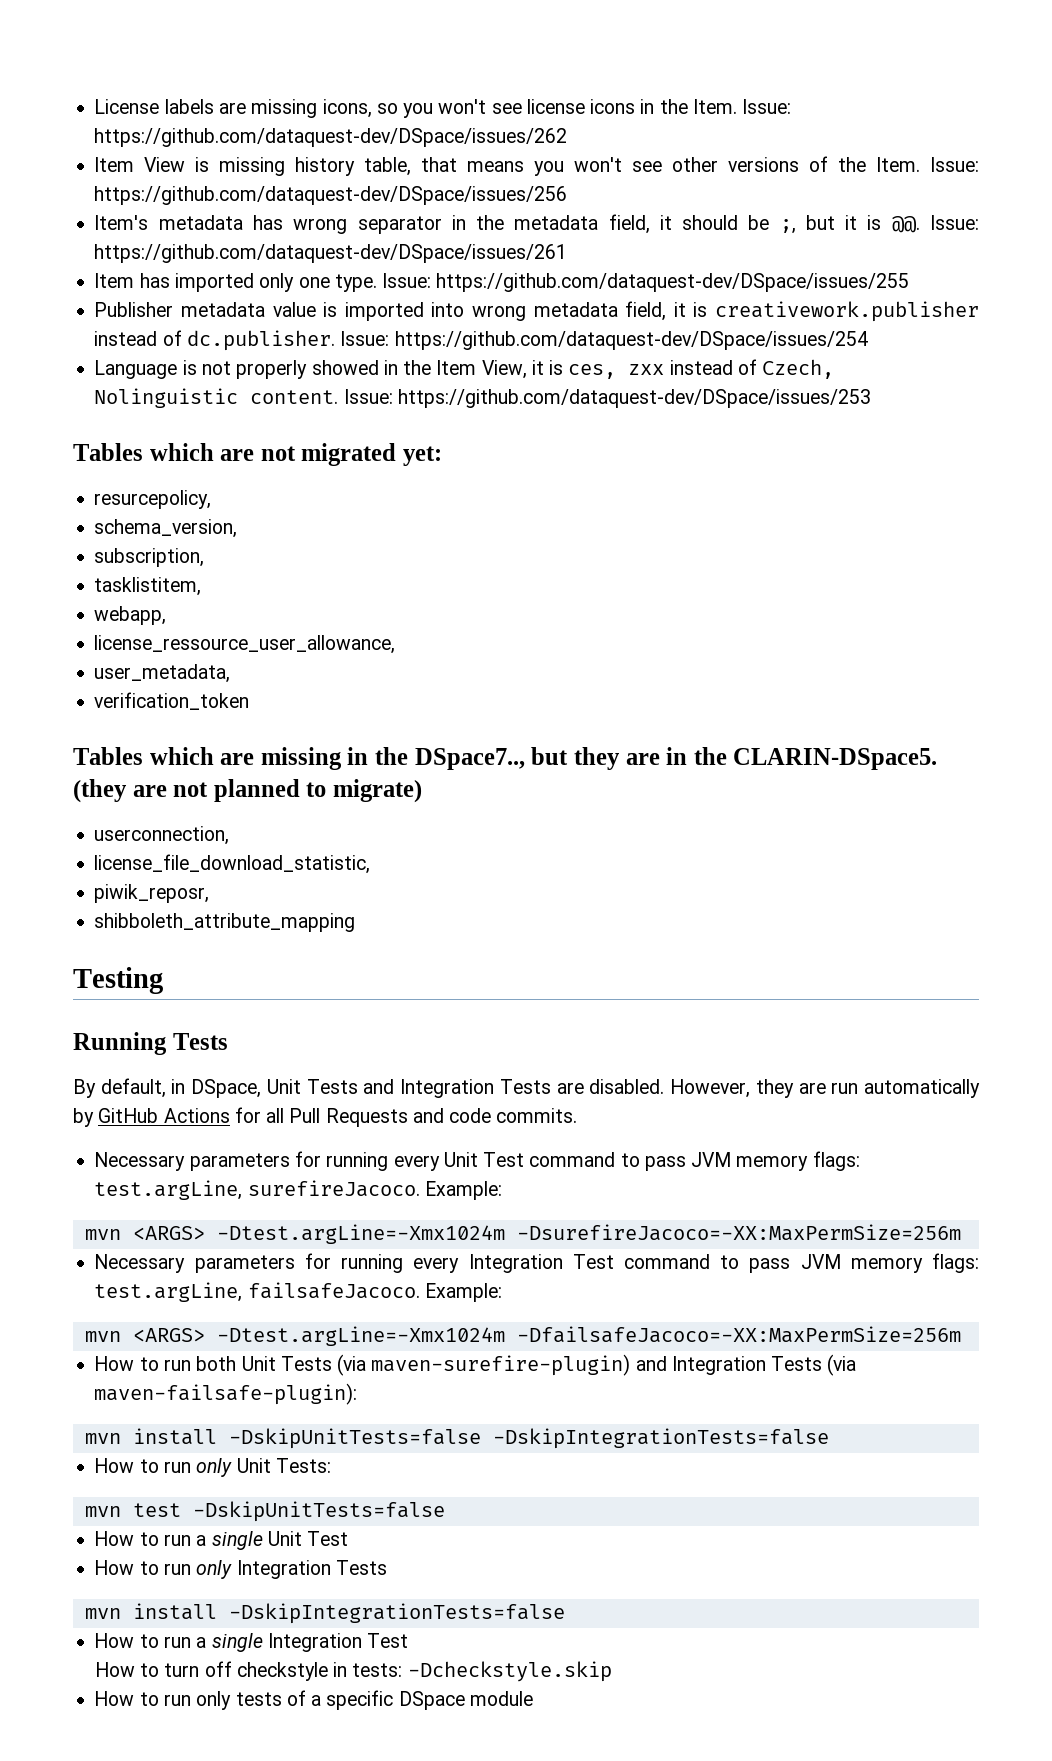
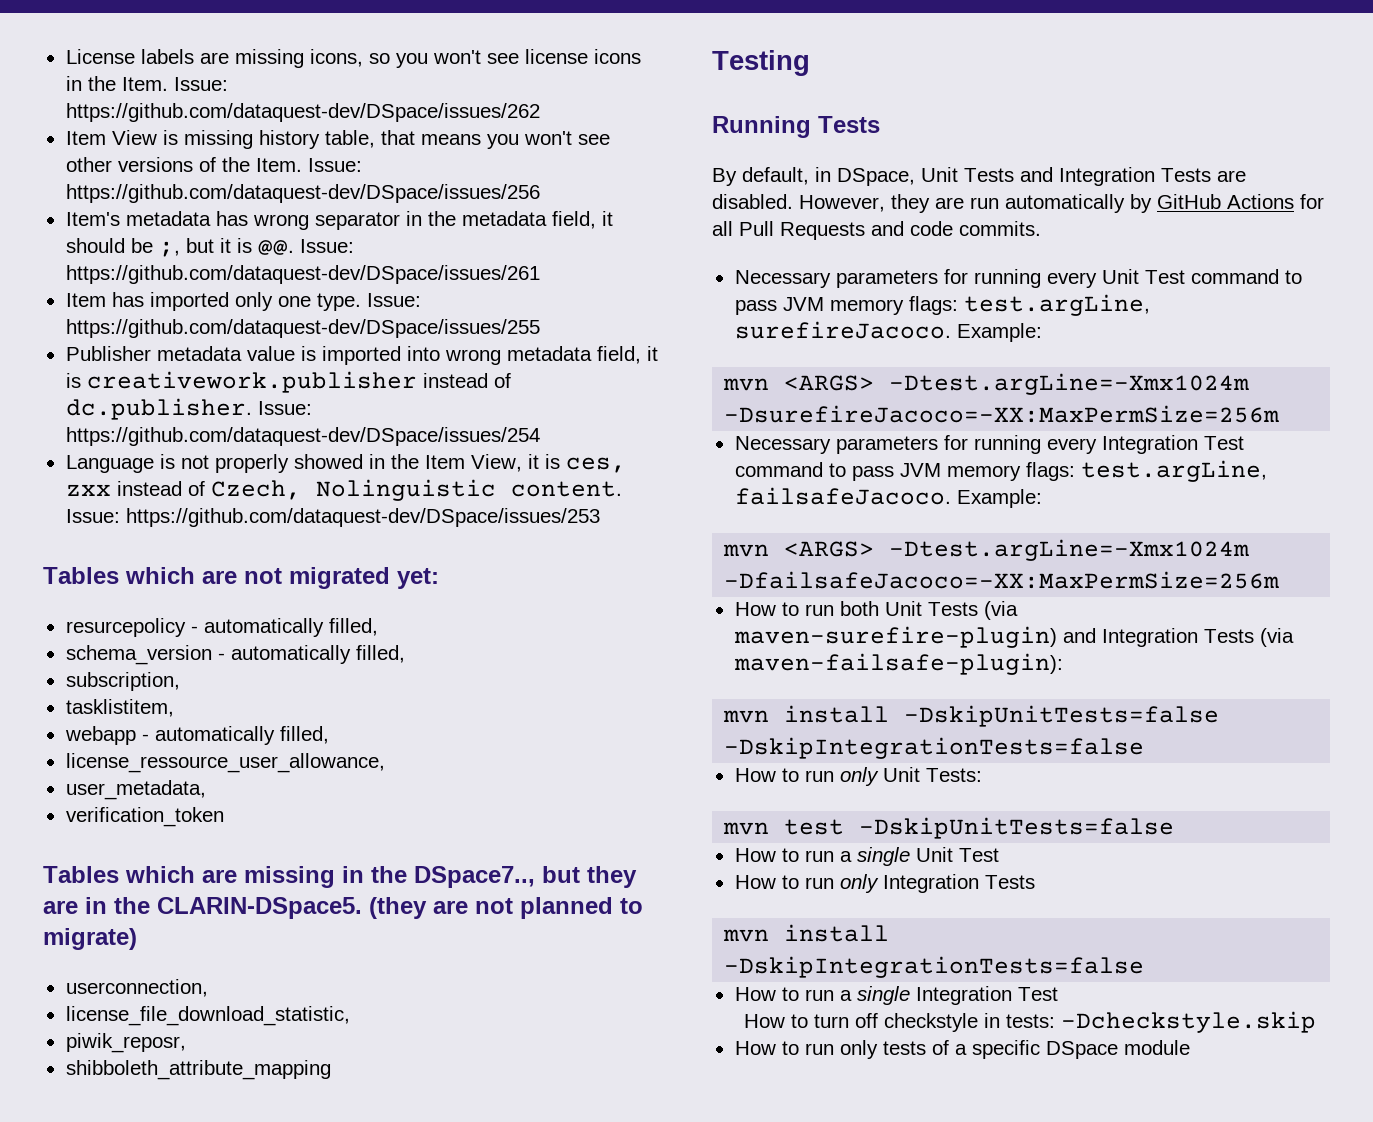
- resurcepolicy,
- schema_version,
+ resurcepolicy - automatically filled,
+ schema_version - automatically filled,
  subscription,
  tasklistitem,
- webapp,
+ webapp - automatically filled,

